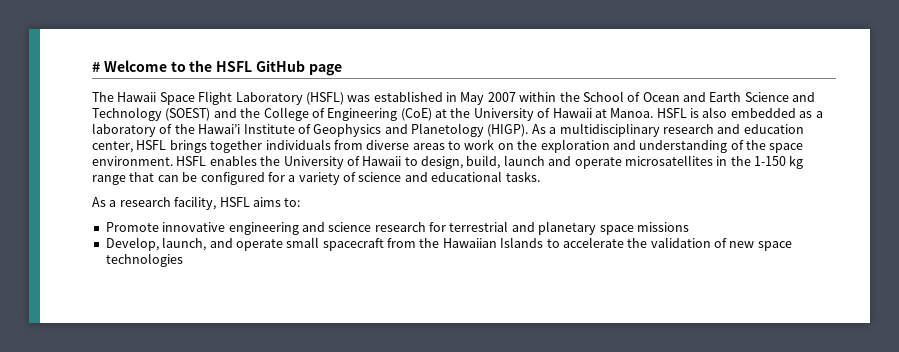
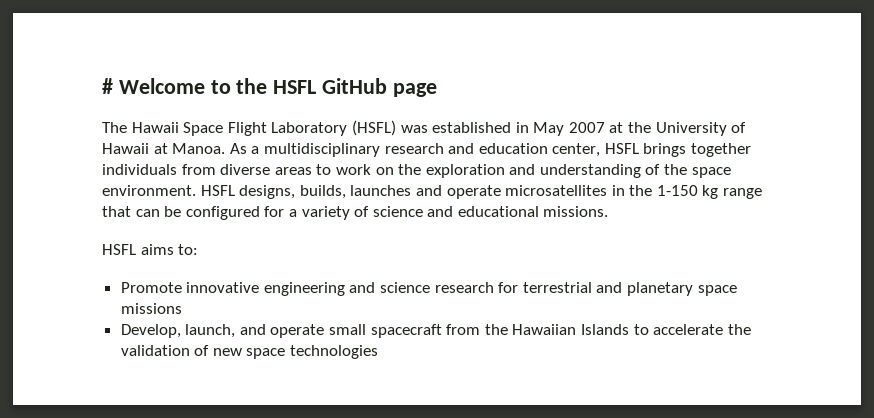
- The Hawaii Space Flight Laboratory (HSFL) was established in May 2007 within the School of Ocean and Earth Science and Technology (SOEST) and the College of Engineering (CoE) at the University of Hawaii at Manoa.
+ The Hawaii Space Flight Laboratory (HSFL) was established in May 2007 at the University of Hawaii at Manoa.
- HSFL is also embedded as a laboratory of the Hawai’i Institute of Geophysics and Planetology (HIGP).
- HSFL enables the University of Hawaii to design, build, launch and operate microsatellites in the 1-150 kg range that can be configured for a variety of science and educational tasks.
- As a research facility, HSFL aims to:
+ HSFL designs, builds, launches and operate microsatellites in the 1-150 kg range that can be configured for a variety of science and educational missions.
+ HSFL aims to:

